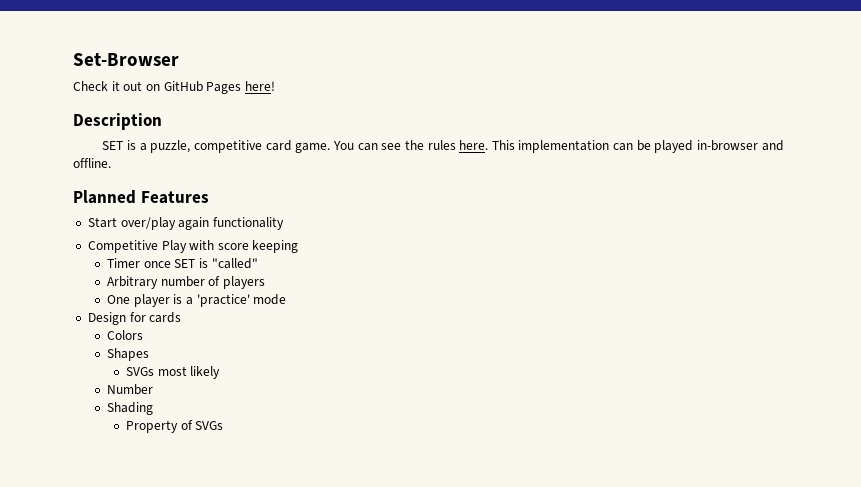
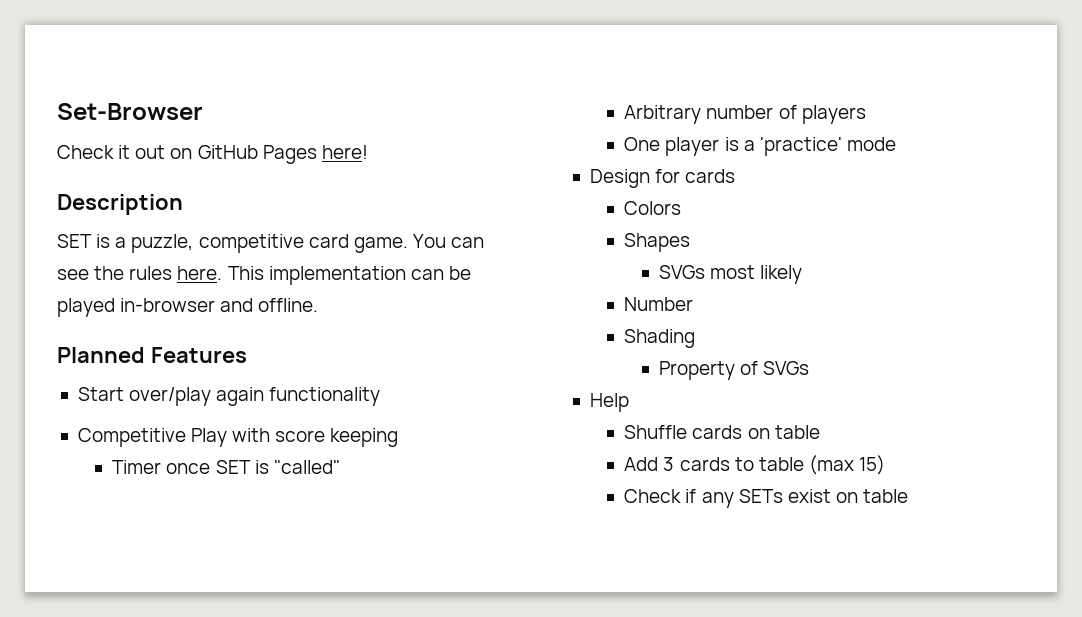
+ Help
+ Shuffle cards on table
+ Add 3 cards to table (max 15)
+ Check if any SETs exist on table

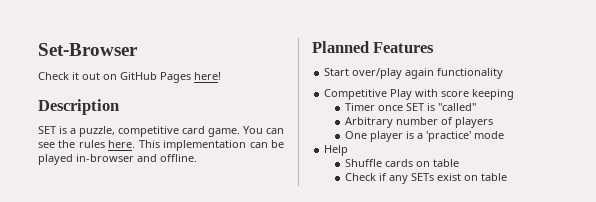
- Design for cards
- Colors
- Shapes
- SVGs most likely
- Number
- Shading
- Property of SVGs
- Add 3 cards to table (max 15)

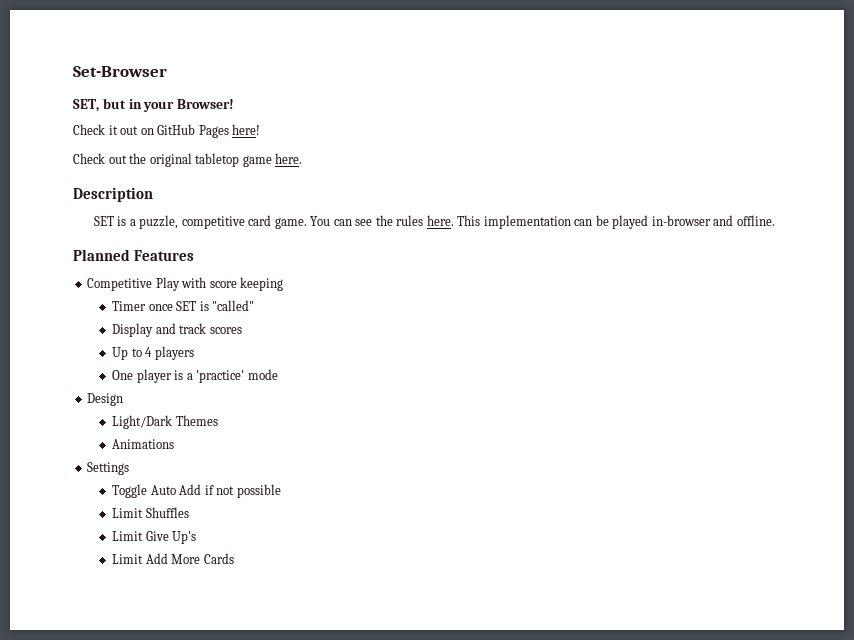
+ SET, but in your Browser!
+ Check out the original tabletop game here.
- Start over/play again functionality
- Arbitrary number of players
+ Display and track scores
+ Up to 4 players
- Help
- Shuffle cards on table
- Check if any SETs exist on table
+ Design
+ Light/Dark Themes
+ Animations
+ Settings
+ Toggle Auto Add if not possible
+ Limit Shuffles
+ Limit Give Up's
+ Limit Add More Cards

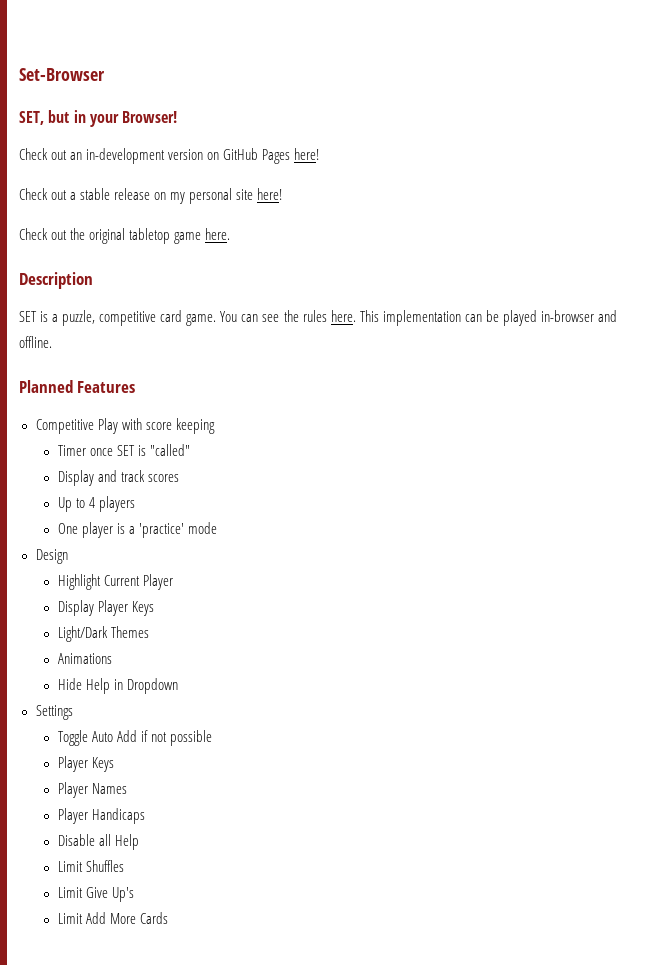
- Check it out on GitHub Pages here!
+ Check out an in-development version on GitHub Pages here!
+ Check out a stable release on my personal site here!
+ Highlight Current Player
+ Display Player Keys
+ Hide Help in Dropdown
  Toggle Auto Add if not possible
+ Player Keys
+ Player Names
+ Player Handicaps
+ Disable all Help

